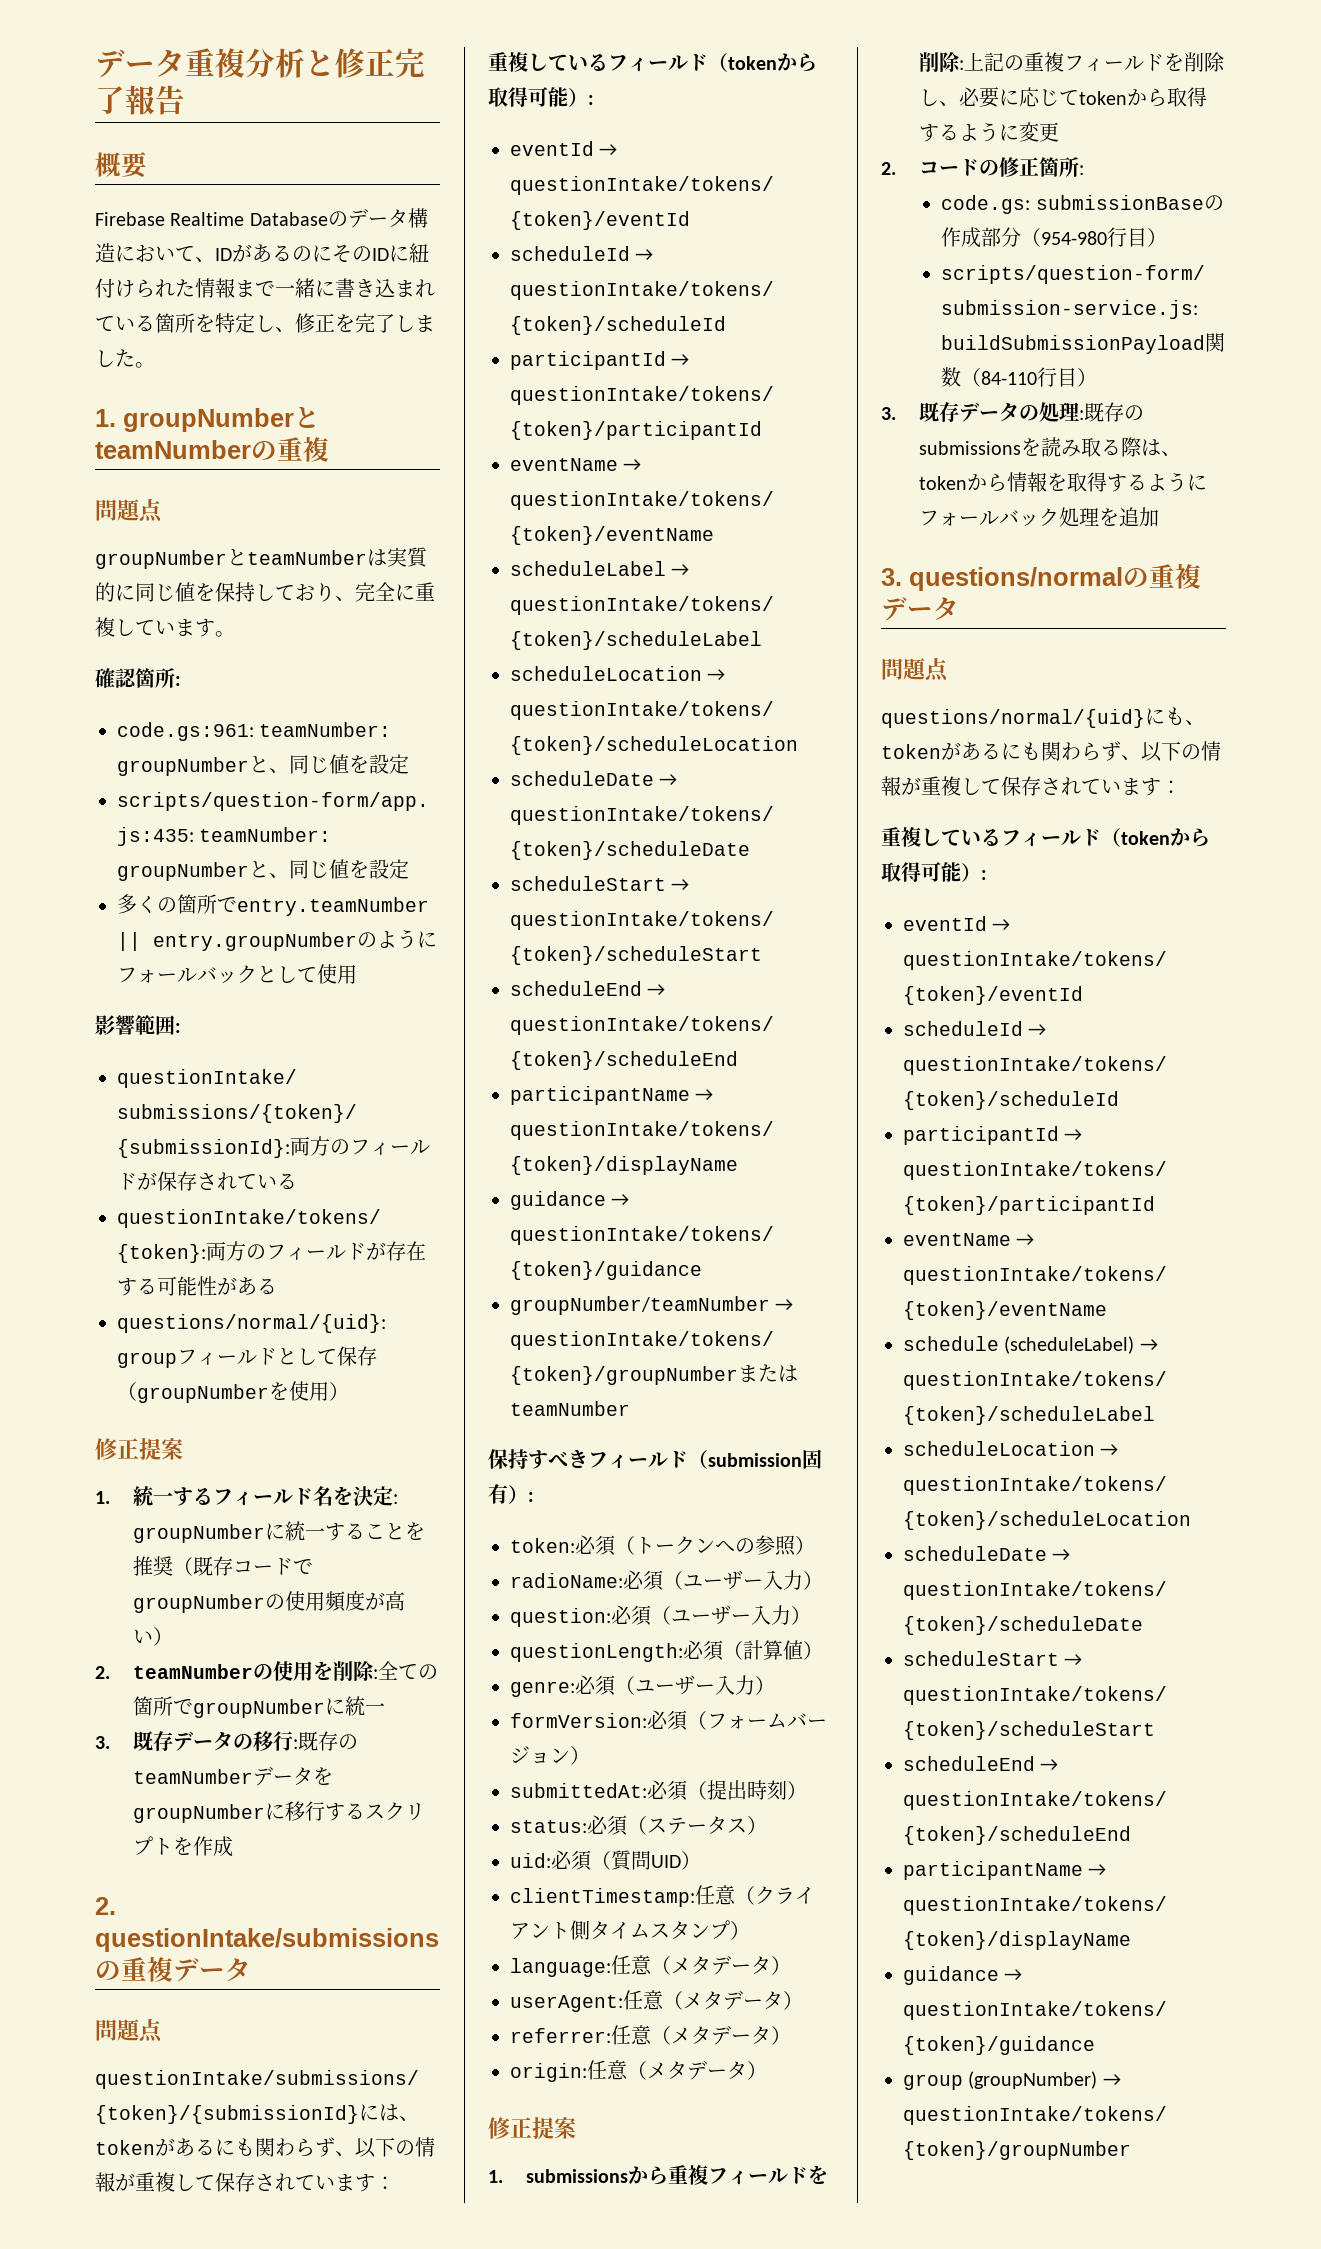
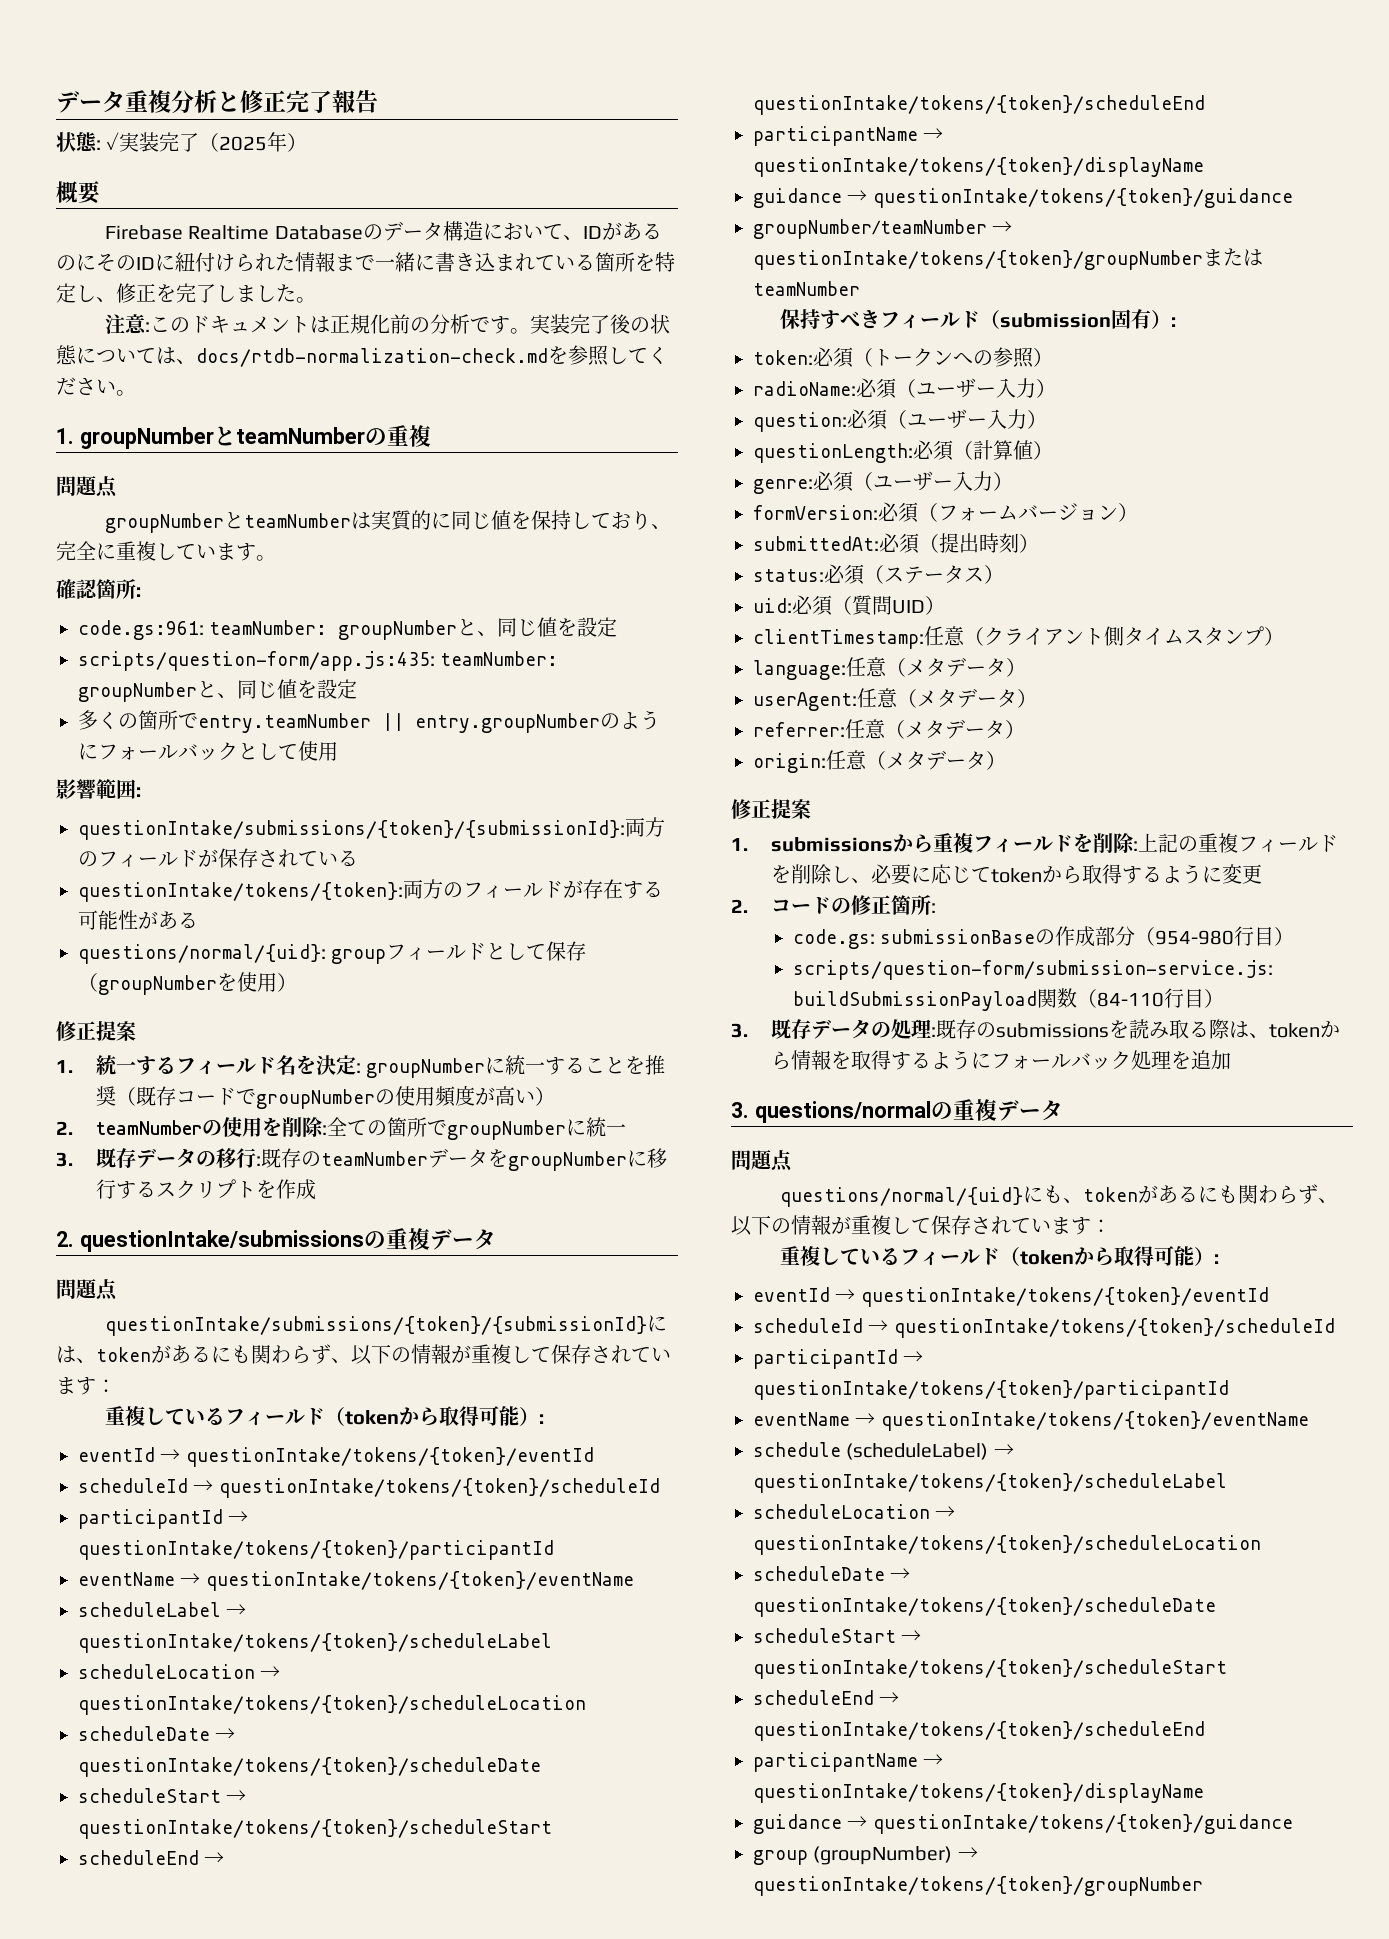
+ 状態: ✓実装完了（2025年）
+ 注意:このドキュメントは正規化前の分析です。実装完了後の状態については、docs/rtdb-normalization-check.mdを参照してください。

